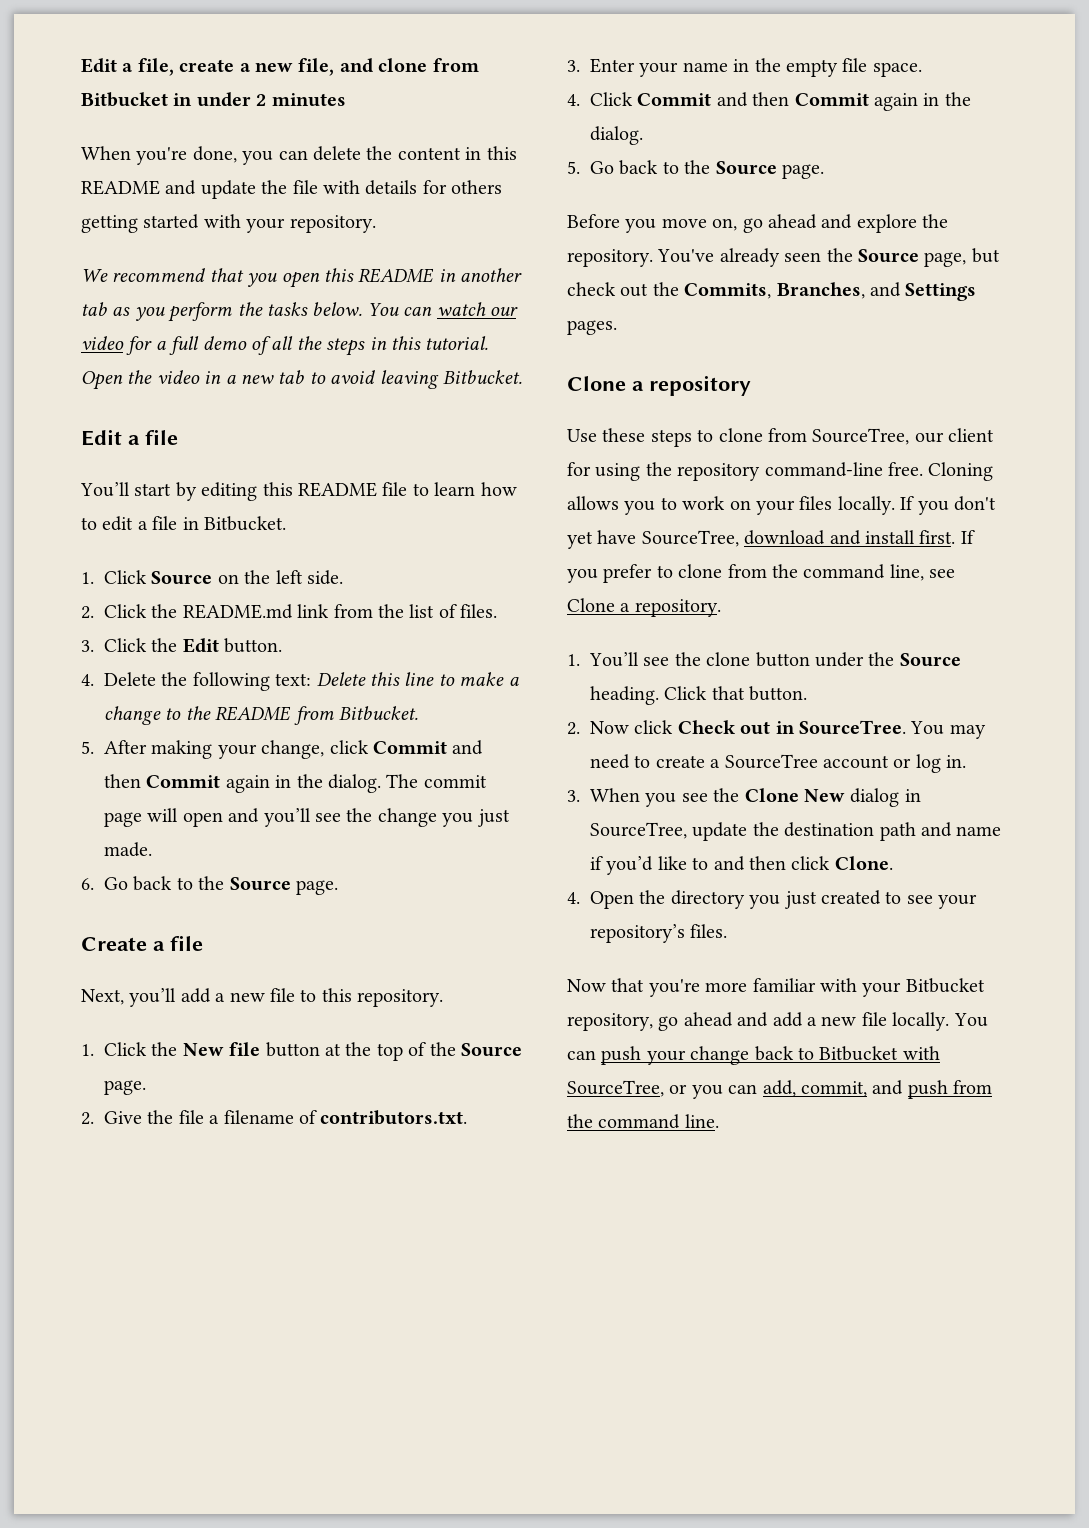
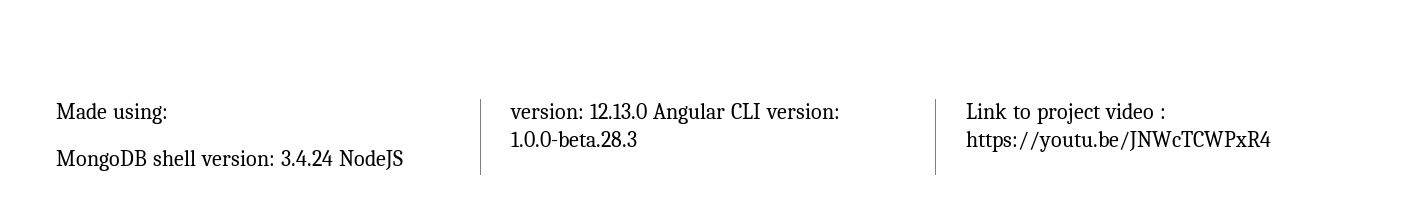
- Edit a file, create a new file, and clone from Bitbucket in under 2 minutes
- When you're done, you can delete the content in this README and update the file with details for others getting started with your repository.
- We recommend that you open this README in another tab as you perform the tasks below. You can watch our video for a full demo of all the steps in this tutorial. Open the video in a new tab to avoid leaving Bitbucket.
- Edit a file
- You’ll start by editing this README file to learn how to edit a file in Bitbucket.
- 1. Click Source on the left side.
- 2. Click the README.md link from the list of files.
- 3. Click the Edit button.
- 4. Delete the following text: Delete this line to make a change to the README from Bitbucket.
- 5. After making your change, click Commit and then Commit again in the dialog. The commit page will open and you’ll see the change you just made.
- 6. Go back to the Source page.
- Create a file
- Next, you’ll add a new file to this repository.
- 1. Click the New file button at the top of the Source page.
- 2. Give the file a filename of contributors.txt.
- 3. Enter your name in the empty file space.
- 4. Click Commit and then Commit again in the dialog.
- 5. Go back to the Source page.
- Before you move on, go ahead and explore the repository. You've already seen the Source page, but check out the Commits, Branches, and Settings pages.
- Clone a repository
- Use these steps to clone from SourceTree, our client for using the repository command-line free. Cloning allows you to work on your files locally. If you don't yet have SourceTree, download and install first. If you prefer to clone from the command line, see Clone a repository.
- 1. You’ll see the clone button under the Source heading. Click that button.
- 2. Now click Check out in SourceTree. You may need to create a SourceTree account or log in.
- 3. When you see the Clone New dialog in SourceTree, update the destination path and name if you’d like to and then click Clone.
- 4. Open the directory you just created to see your repository’s files.
- Now that you're more familiar with your Bitbucket repository, go ahead and add a new file locally. You can push your change back to Bitbucket with SourceTree, or you can add, commit, and push from the command line.
+ Made using:
+ MongoDB shell version: 3.4.24 NodeJS version: 12.13.0 Angular CLI version: 1.0.0-beta.28.3
+ Link to project video : https://youtu.be/JNWcTCWPxR4

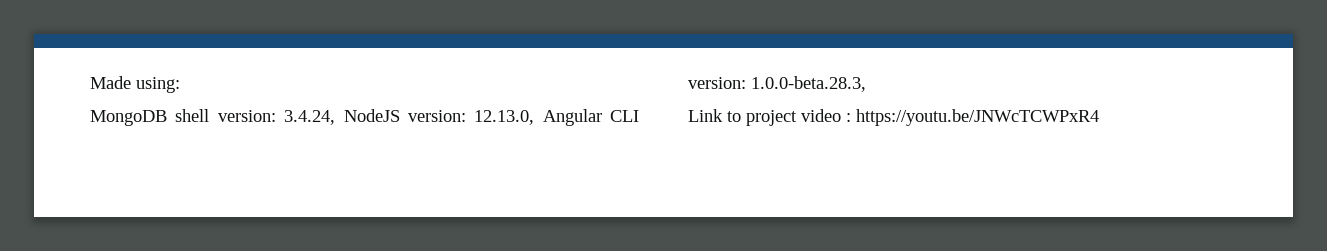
- MongoDB shell version: 3.4.24 NodeJS version: 12.13.0 Angular CLI version: 1.0.0-beta.28.3
+ MongoDB shell version: 3.4.24, NodeJS version: 12.13.0, Angular CLI version: 1.0.0-beta.28.3,

